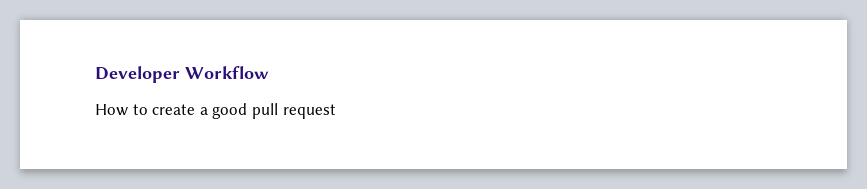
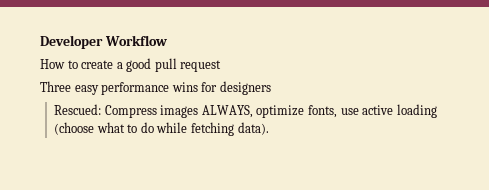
+ Three easy performance wins for designers
+ Rescued: Compress images ALWAYS, optimize fonts, use active loading (choose what to do while fetching data).

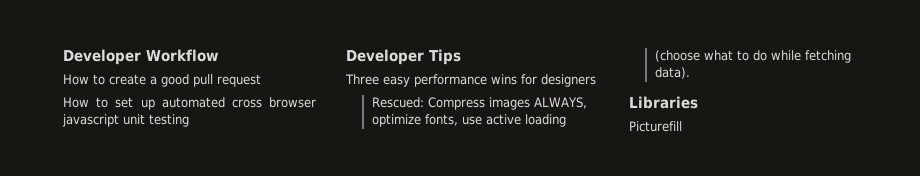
+ How to set up automated cross browser javascript unit testing
+ Developer Tips
+ Libraries
+ Picturefill

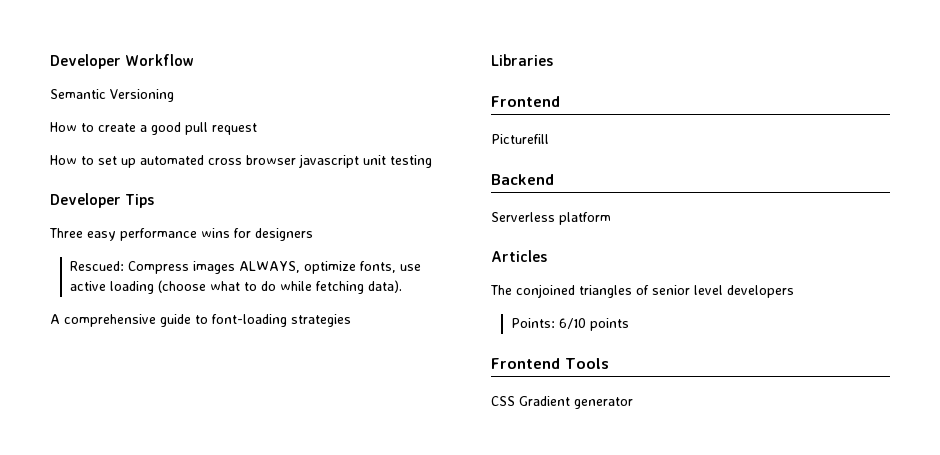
+ Semantic Versioning
+ A comprehensive guide to font-loading strategies
  Libraries
+ Frontend
+ Backend
+ Serverless platform
+ Articles
+ The conjoined triangles of senior level developers
+ Points: 6/10 points
+ Frontend Tools
+ CSS Gradient generator

